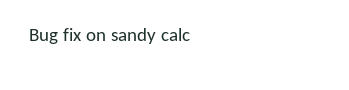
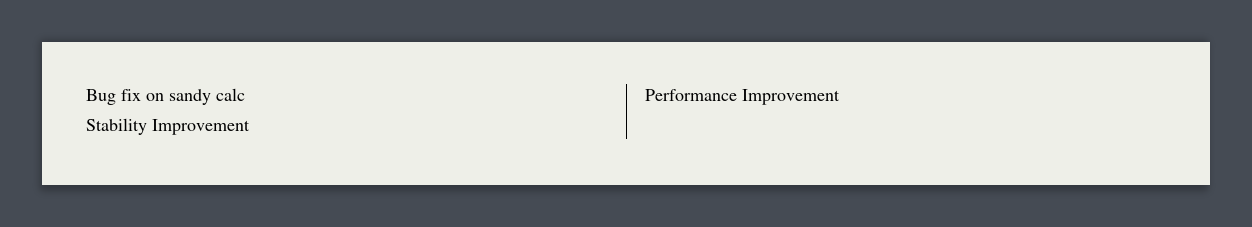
+ Stability Improvement
+ Performance Improvement

